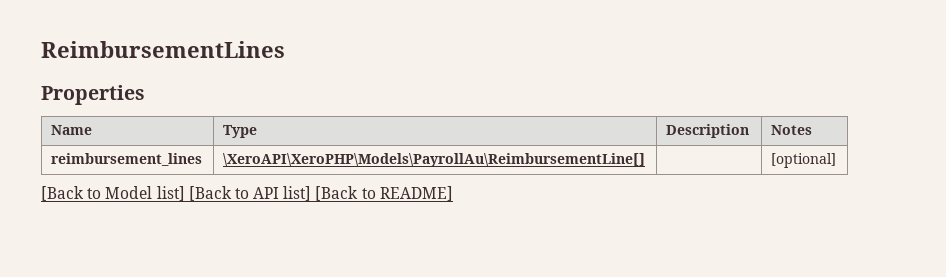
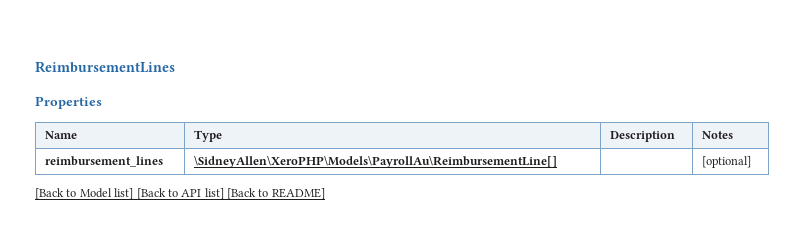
- reimbursement_lines | \XeroAPI\XeroPHP\Models\PayrollAu\ReimbursementLine[] | | [optional]
+ reimbursement_lines | \SidneyAllen\XeroPHP\Models\PayrollAu\ReimbursementLine[] | | [optional]

